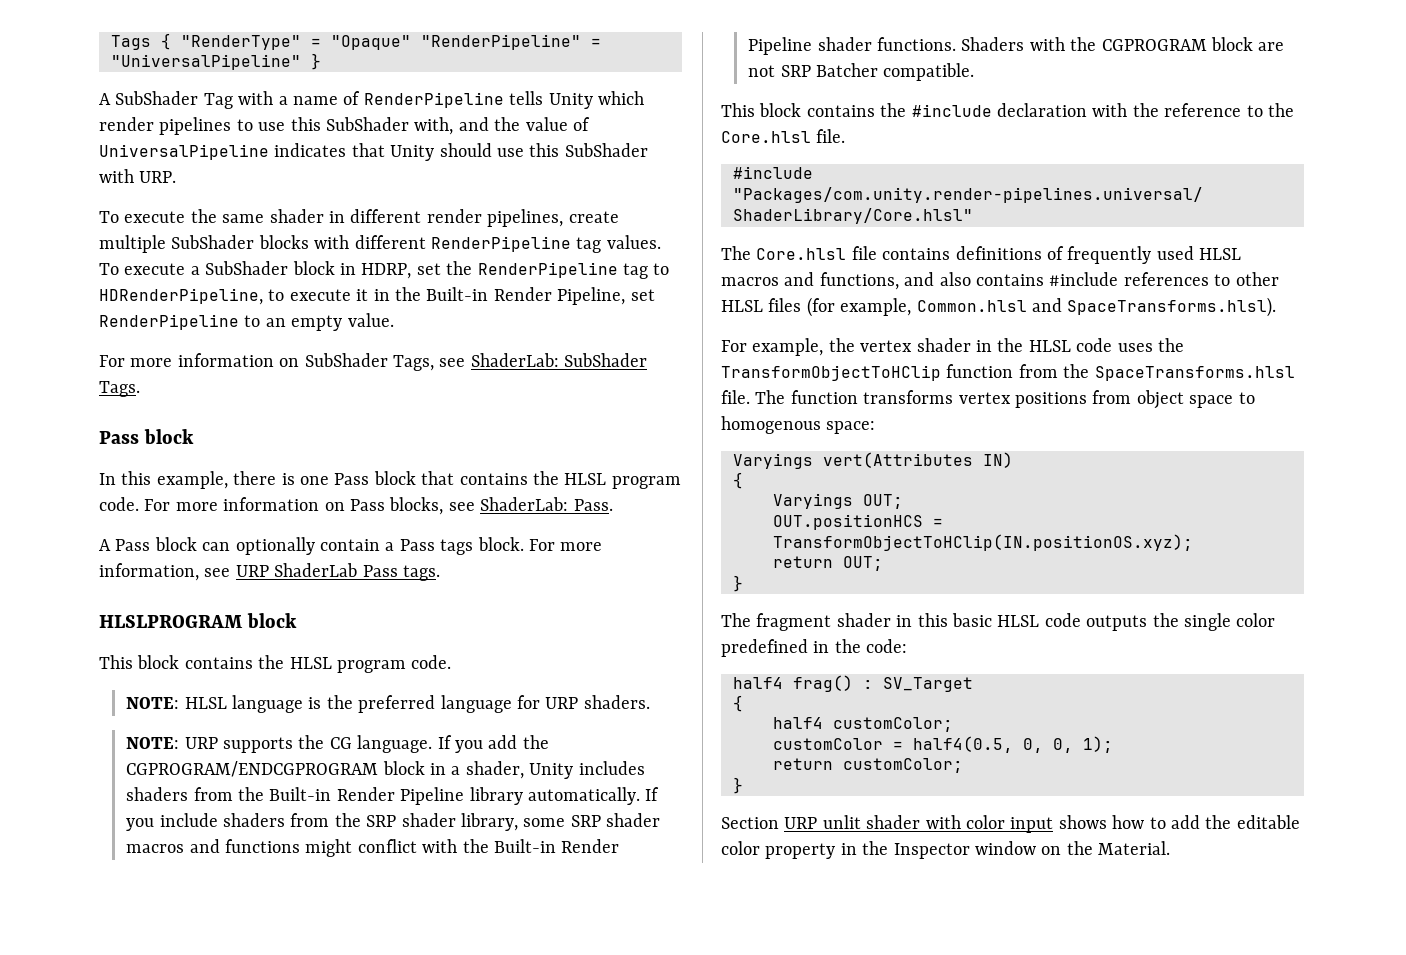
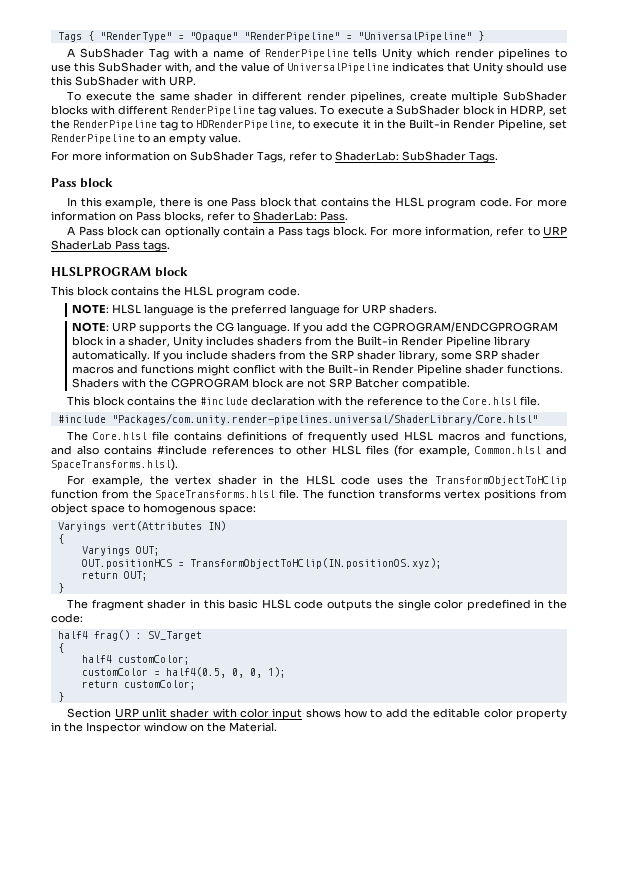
- For more information on SubShader Tags, see ShaderLab: SubShader Tags.
+ For more information on SubShader Tags, refer to ShaderLab: SubShader Tags.
- For more information on Pass blocks, see ShaderLab: Pass.
+ For more information on Pass blocks, refer to ShaderLab: Pass.
- For more information, see URP ShaderLab Pass tags.
+ For more information, refer to URP ShaderLab Pass tags.

